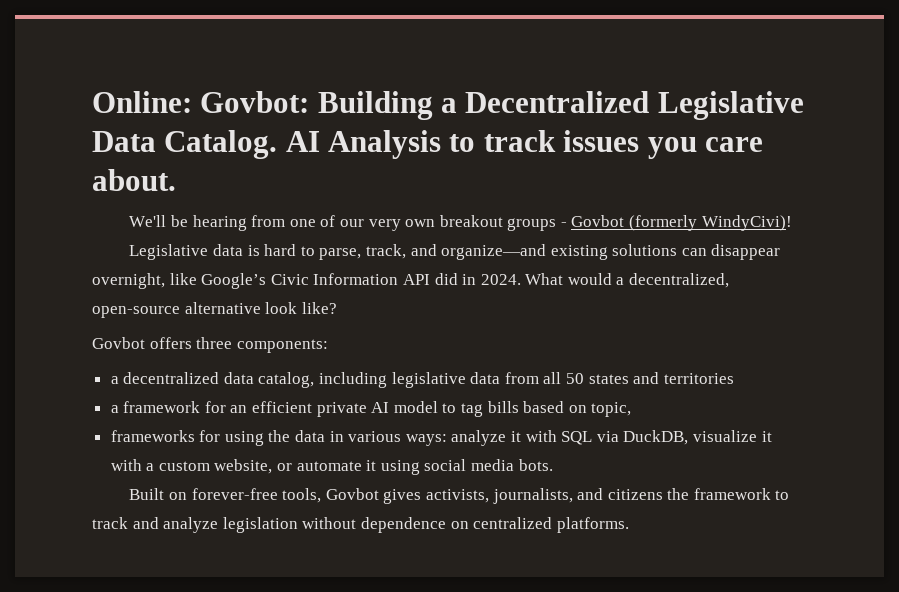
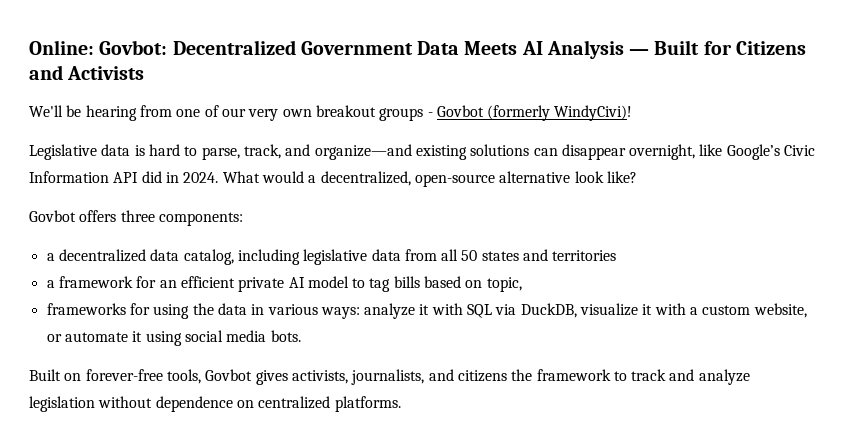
- Online: Govbot: Building a Decentralized Legislative Data Catalog. AI Analysis to track issues you care about.
+ Online: Govbot: Decentralized Government Data Meets AI Analysis — Built for Citizens and Activists

